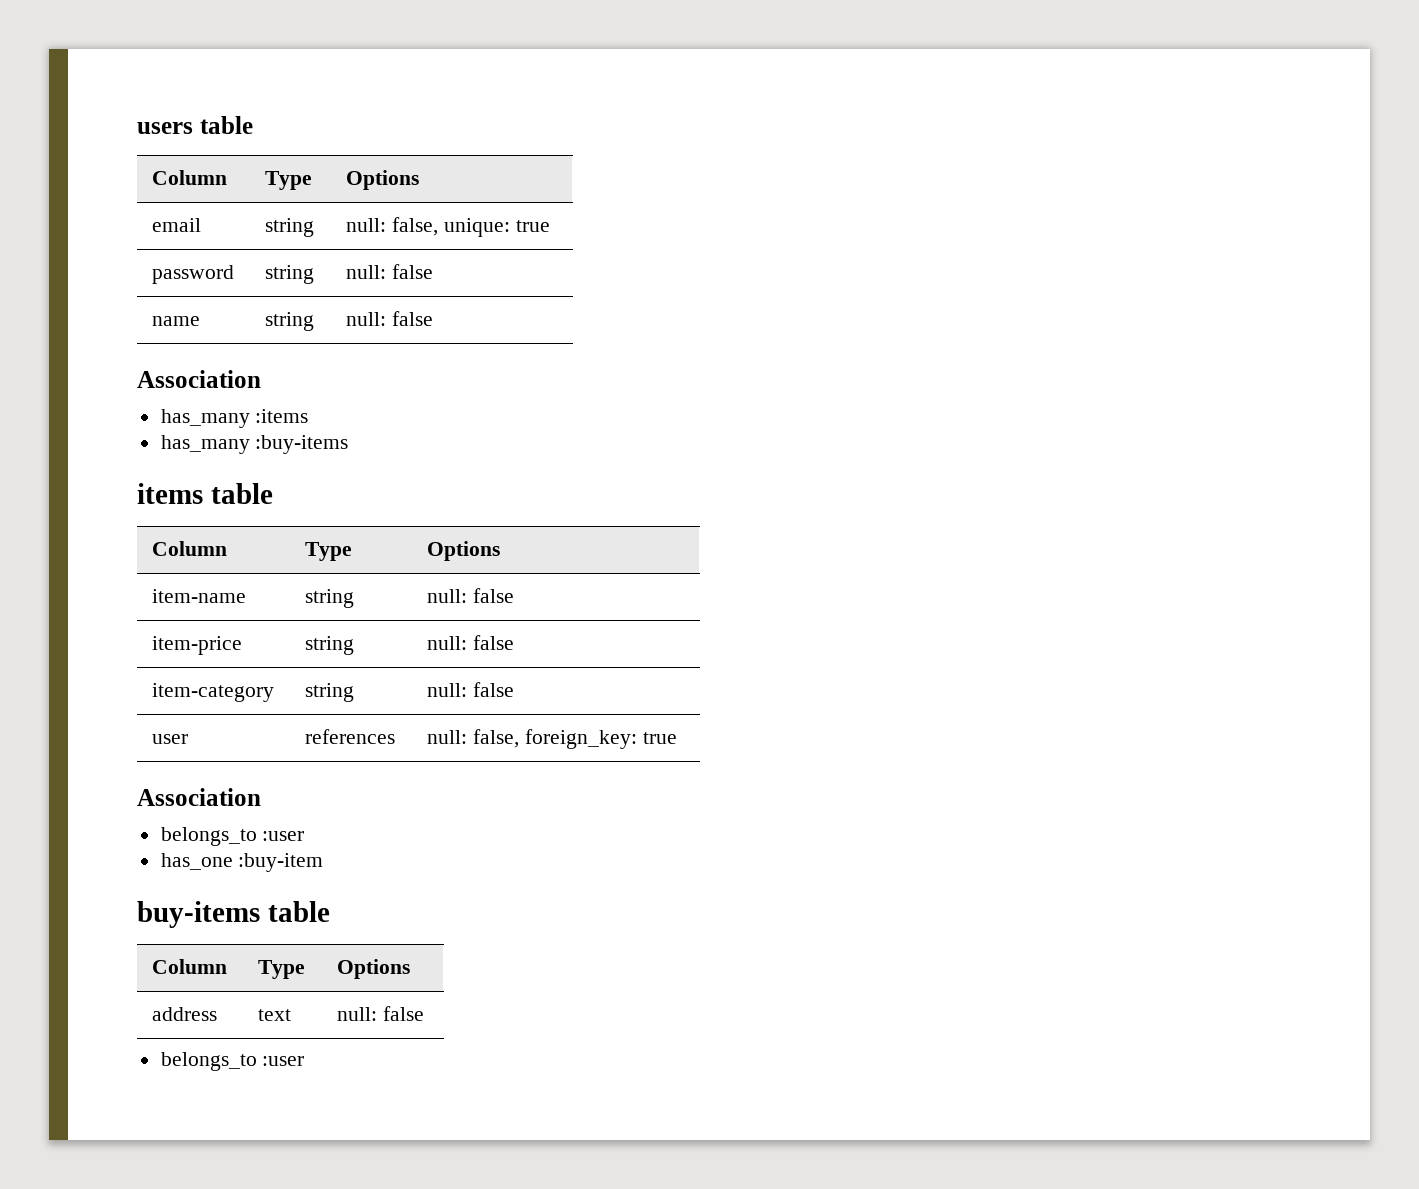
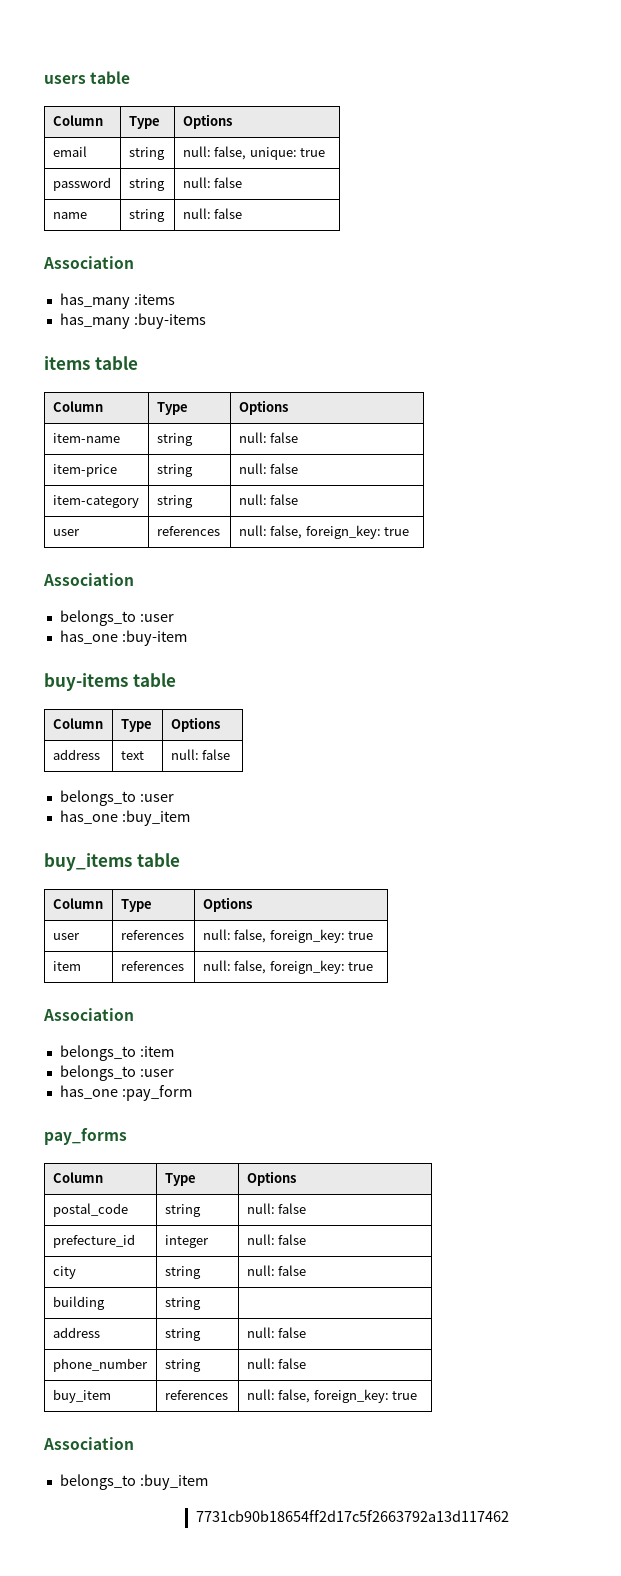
+ has_one :buy_item
+ buy_items table
+ Column | Type | Options
+ user | references | null: false, foreign_key: true
+ item | references | null: false, foreign_key: true
+ Association
+ belongs_to :item
+ belongs_to :user
+ has_one :pay_form
+ pay_forms
+ Column | Type | Options
+ postal_code | string | null: false
+ prefecture_id | integer | null: false
+ city | string | null: false
+ building | string |
+ address | string | null: false
+ phone_number | string | null: false
+ buy_item | references | null: false, foreign_key: true
+ Association
+ belongs_to :buy_item
+ 7731cb90b18654ff2d17c5f2663792a13d117462

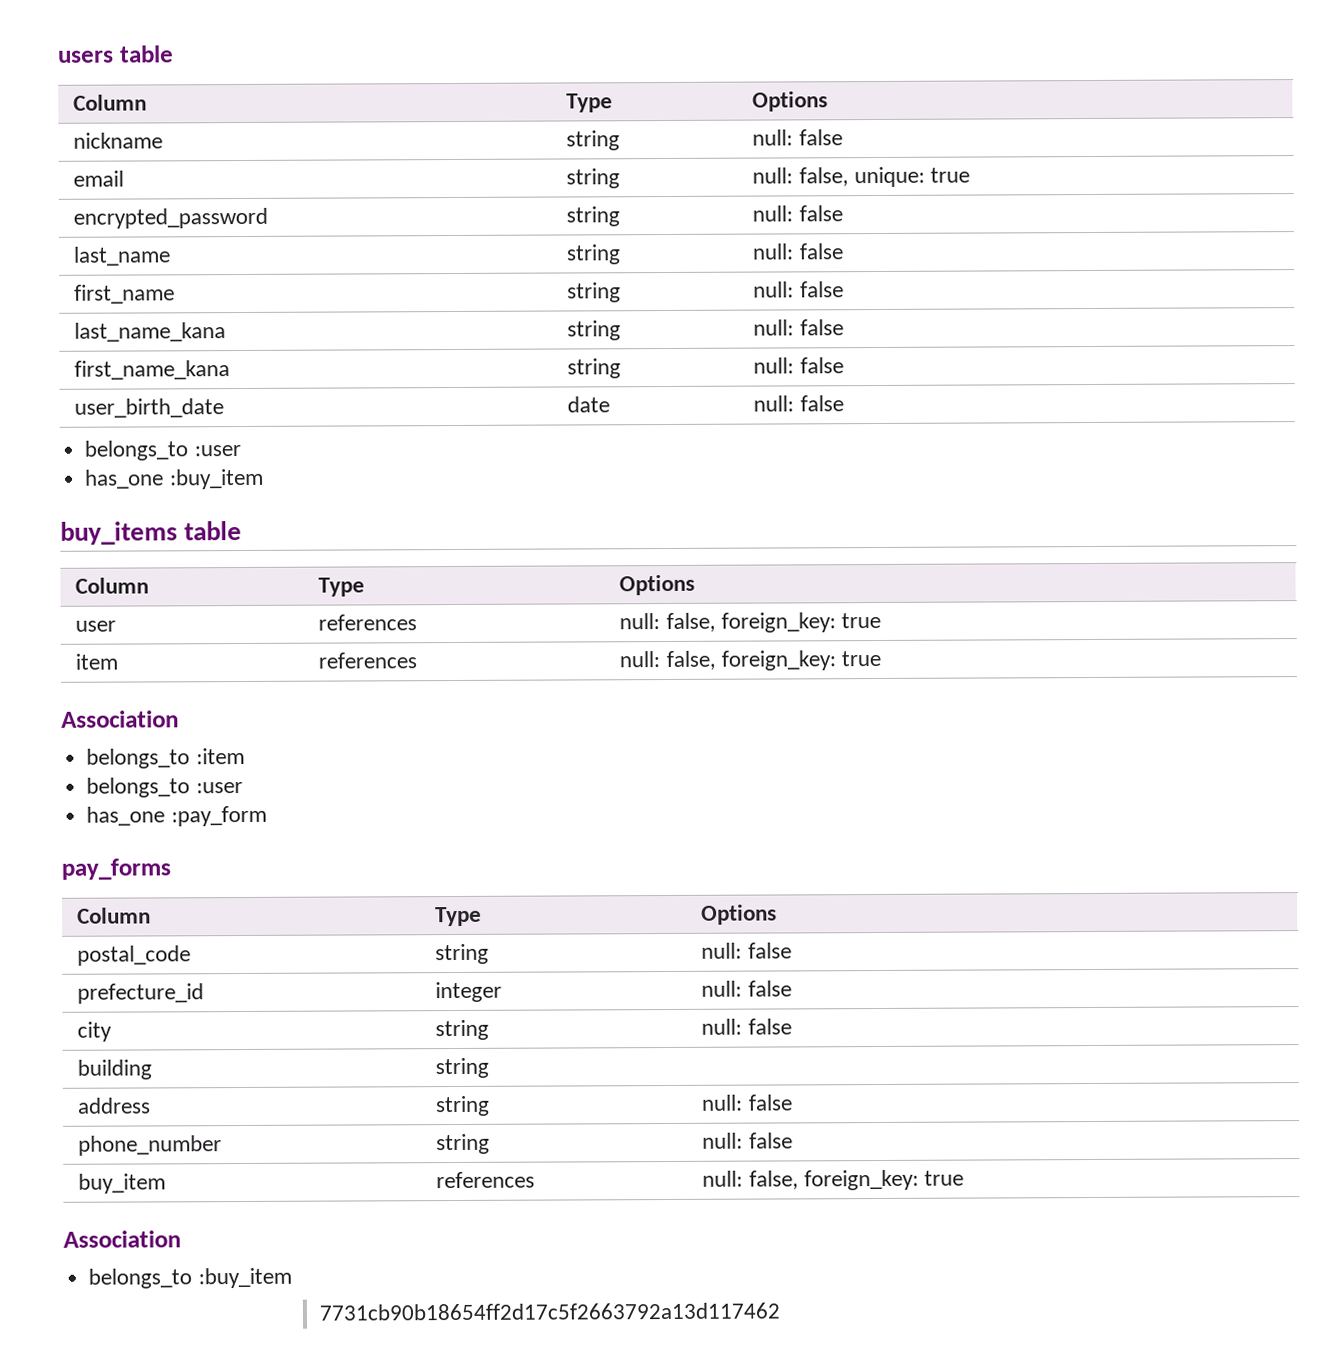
+ nickname | string | null: false
- password | string | null: false
- name | string | null: false
- Association
- has_many :items
- has_many :buy-items
- items table
- Column | Type | Options
- item-name | string | null: false
- item-price | string | null: false
- item-category | string | null: false
- user | references | null: false, foreign_key: true
- Association
- belongs_to :user
- has_one :buy-item
- buy-items table
- Column | Type | Options
- address | text | null: false
+ encrypted_password | string | null: false
+ last_name | string | null: false
+ first_name | string | null: false
+ last_name_kana | string | null: false
+ first_name_kana | string | null: false
+ user_birth_date | date | null: false

